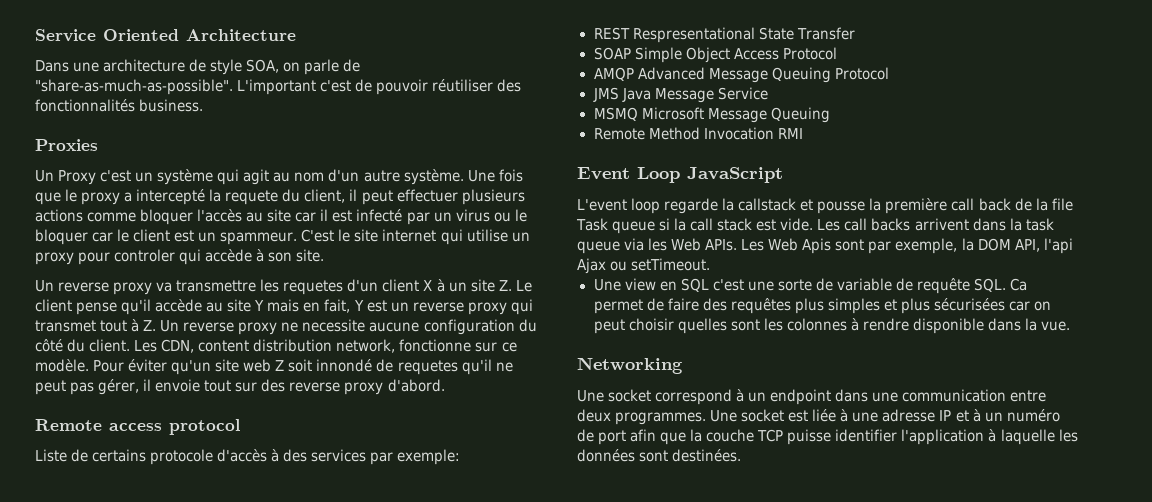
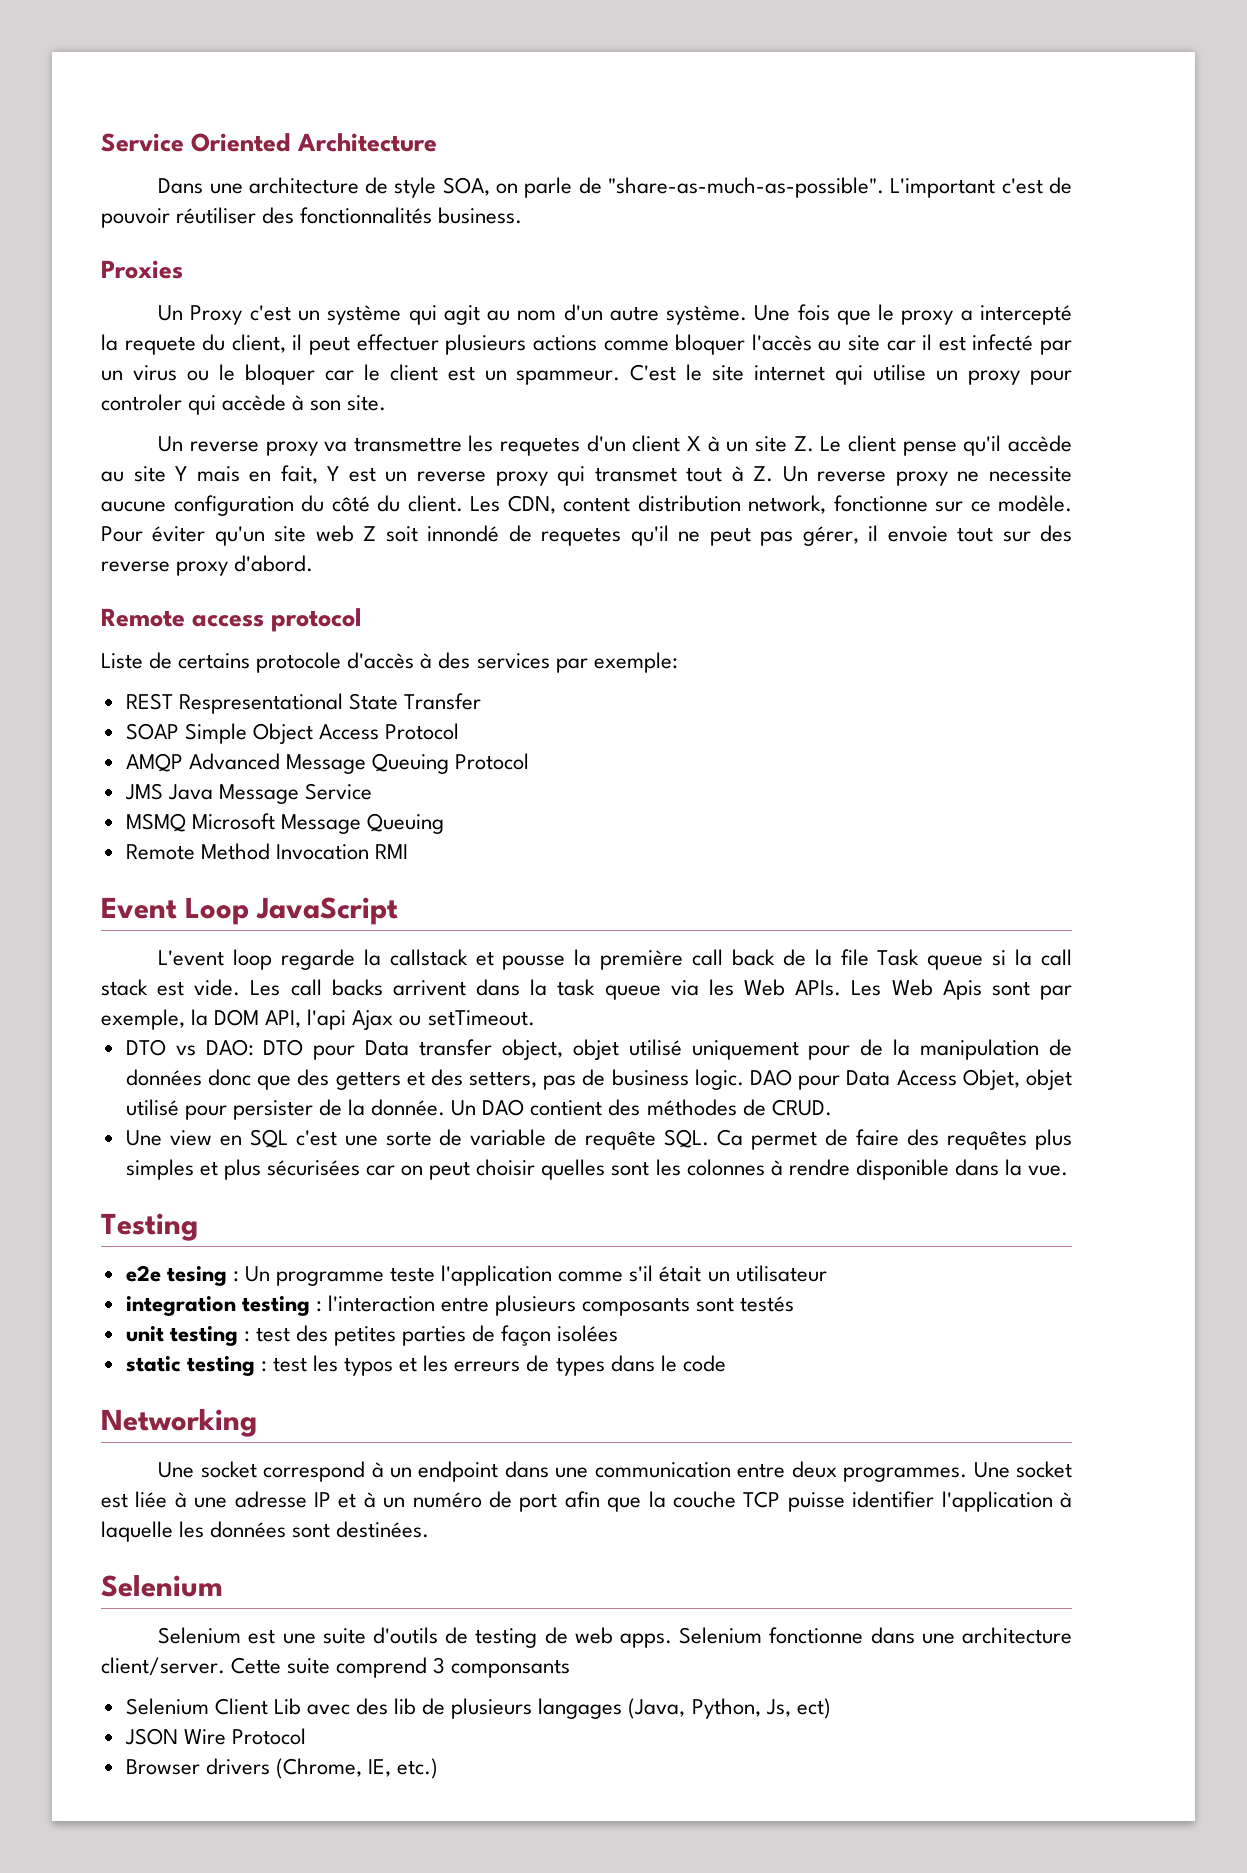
+ DTO vs DAO: DTO pour Data transfer object, objet utilisé uniquement pour de la manipulation de données donc que des getters et des setters, pas de business logic. DAO pour Data Access Objet, objet utilisé pour persister de la donnée. Un DAO contient des méthodes de CRUD.
+ Testing
+ e2e tesing : Un programme teste l'application comme s'il était un utilisateur
+ integration testing : l'interaction entre plusieurs composants sont testés
+ unit testing : test des petites parties de façon isolées
+ static testing : test les typos et les erreurs de types dans le code
  Une socket est liée à une adresse IP et à un numéro de port afin que la couche TCP puisse identifier l'application à laquelle les données sont destinées.
+ Selenium
+ Selenium est une suite d'outils de testing de web apps. Selenium fonctionne dans une architecture client/server. Cette suite comprend 3 componsants
+ Selenium Client Lib avec des lib de plusieurs langages (Java, Python, Js, ect)
+ JSON Wire Protocol
+ Browser drivers (Chrome, IE, etc.)

